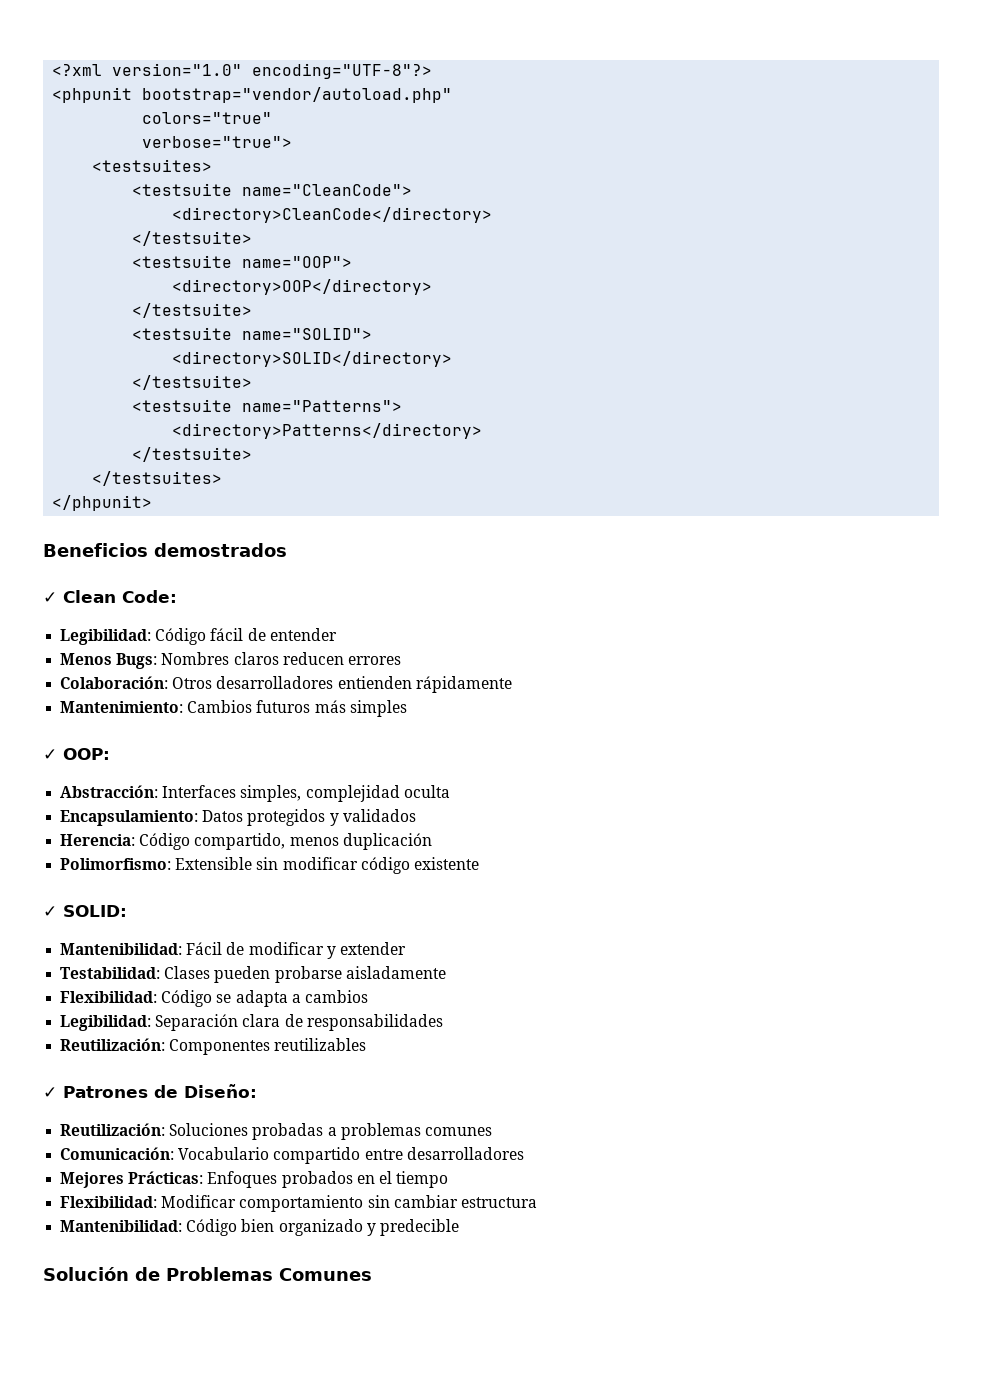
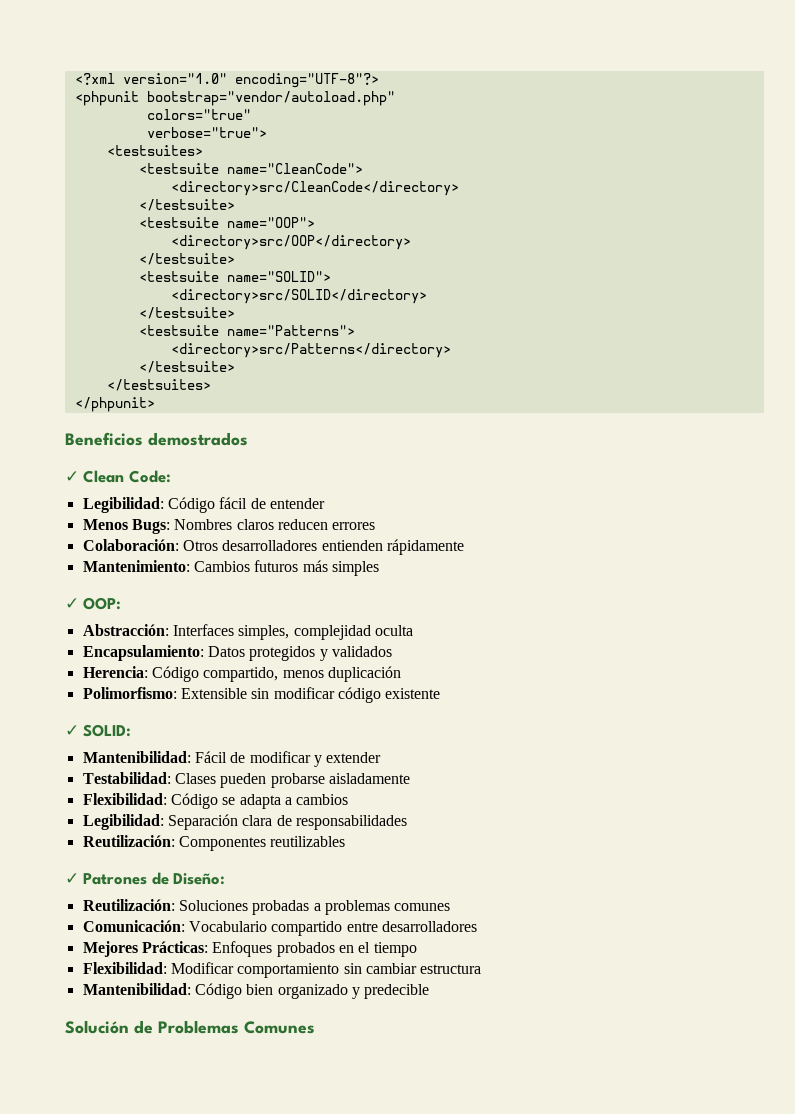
- <directory>CleanCode</directory>
+ <directory>src/CleanCode</directory>
- <directory>OOP</directory>
+ <directory>src/OOP</directory>
- <directory>SOLID</directory>
+ <directory>src/SOLID</directory>
- <directory>Patterns</directory>
+ <directory>src/Patterns</directory>

